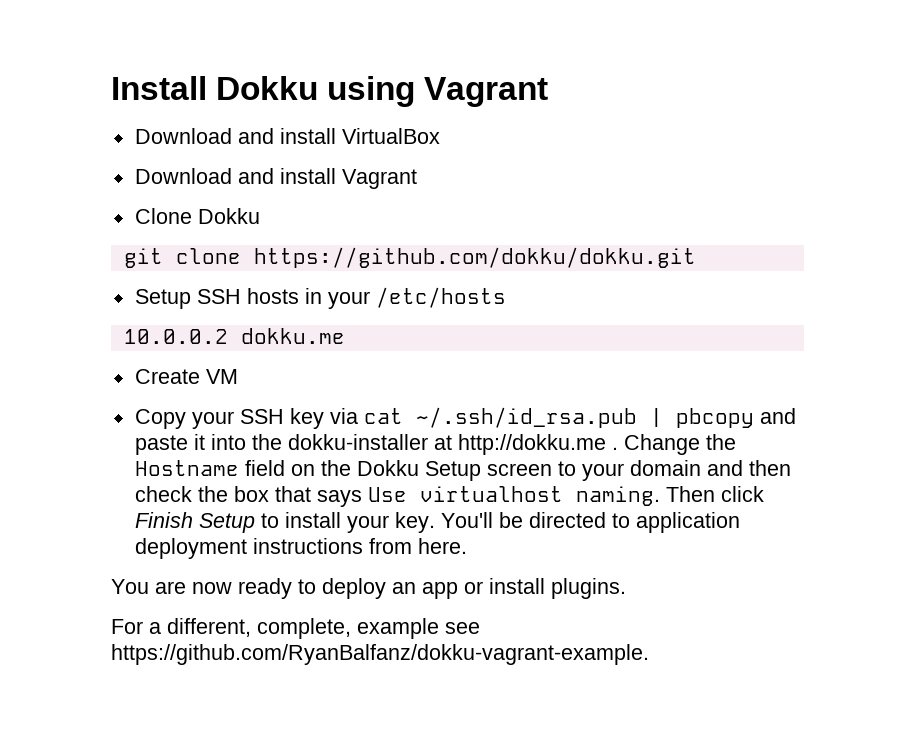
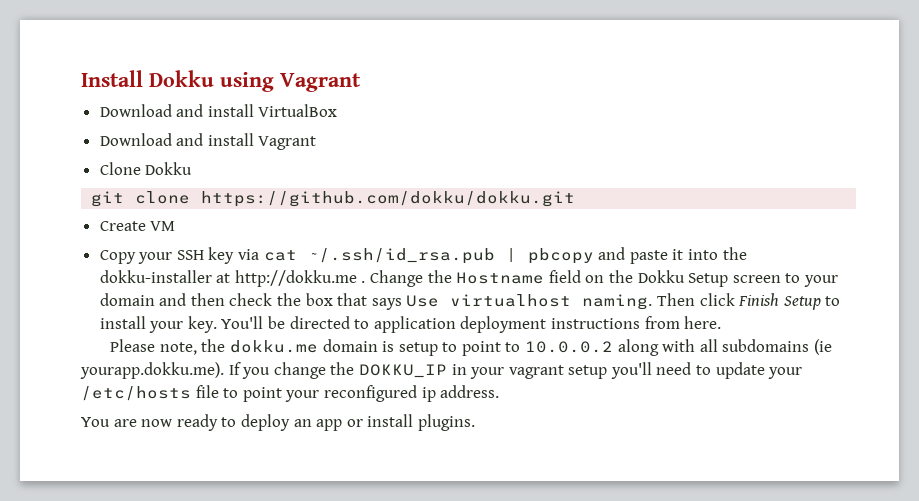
- Setup SSH hosts in your /etc/hosts
- 10.0.0.2 dokku.me
+ Please note, the dokku.me domain is setup to point to 10.0.0.2 along with all subdomains (ie yourapp.dokku.me). If you change the DOKKU_IP in your vagrant setup you'll need to update your /etc/hosts file to point your reconfigured ip address.
- For a different, complete, example see https://github.com/RyanBalfanz/dokku-vagrant-example.

